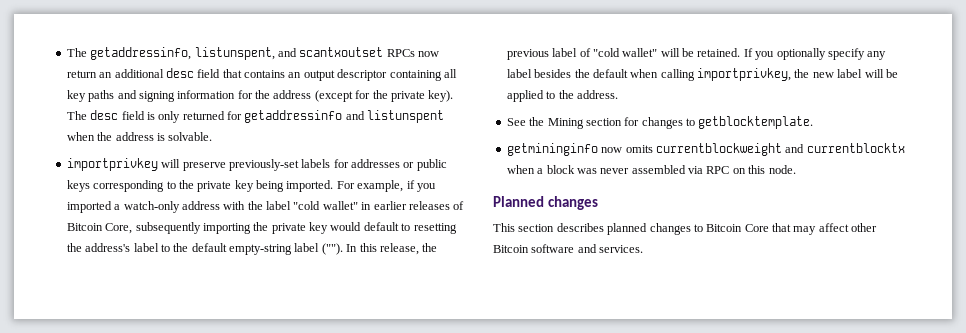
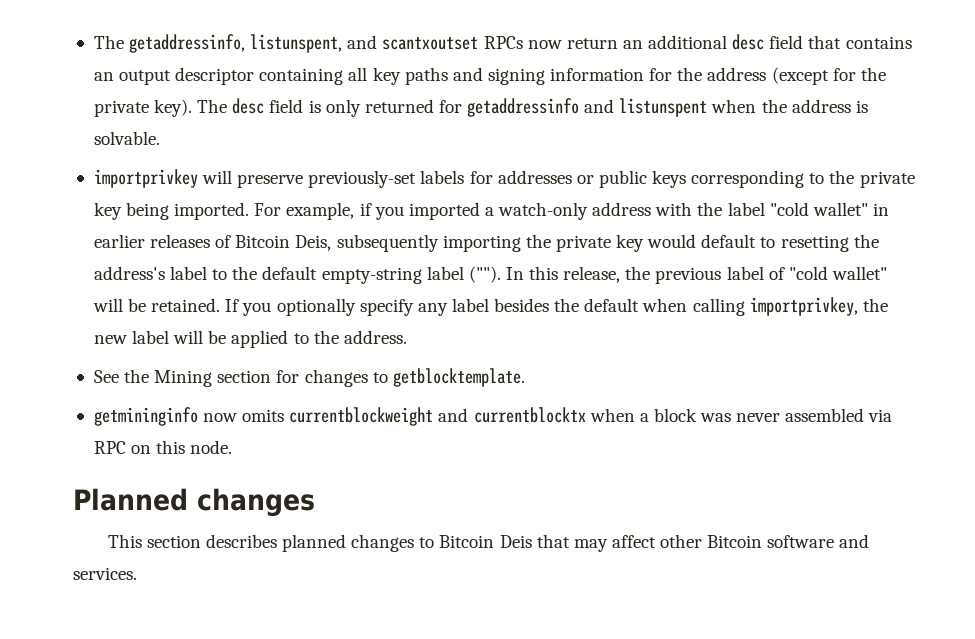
- For example, if you imported a watch-only address with the label "cold wallet" in earlier releases of Bitcoin Core, subsequently importing the private key would default to resetting the address's label to the default empty-string label ("").
+ For example, if you imported a watch-only address with the label "cold wallet" in earlier releases of Bitcoin Deis, subsequently importing the private key would default to resetting the address's label to the default empty-string label ("").
- This section describes planned changes to Bitcoin Core that may affect other Bitcoin software and services.
+ This section describes planned changes to Bitcoin Deis that may affect other Bitcoin software and services.

